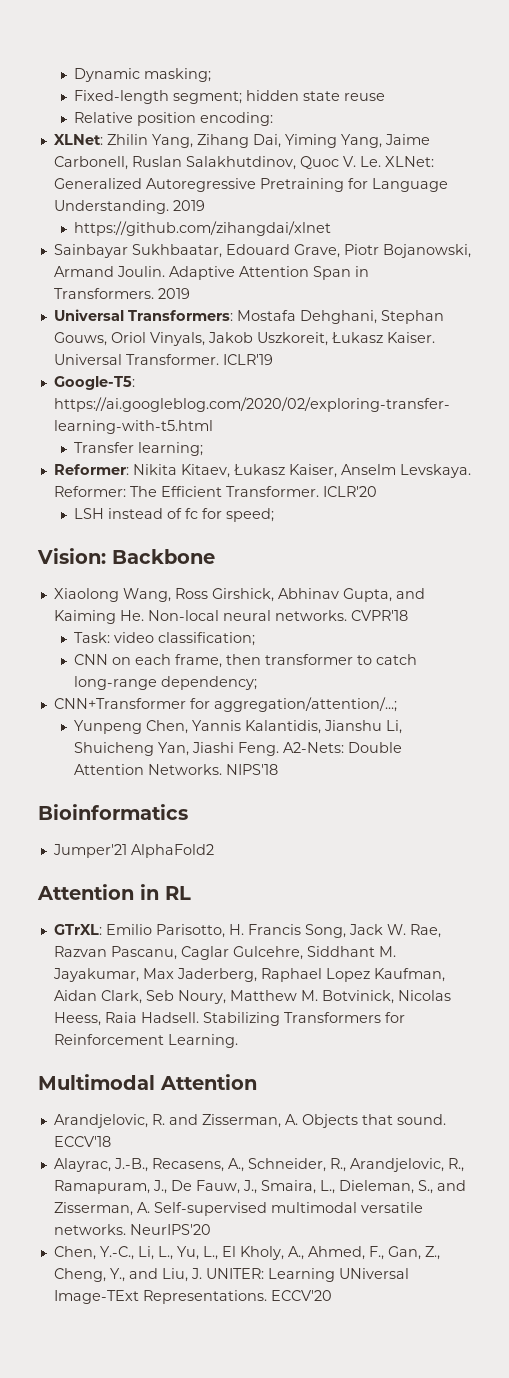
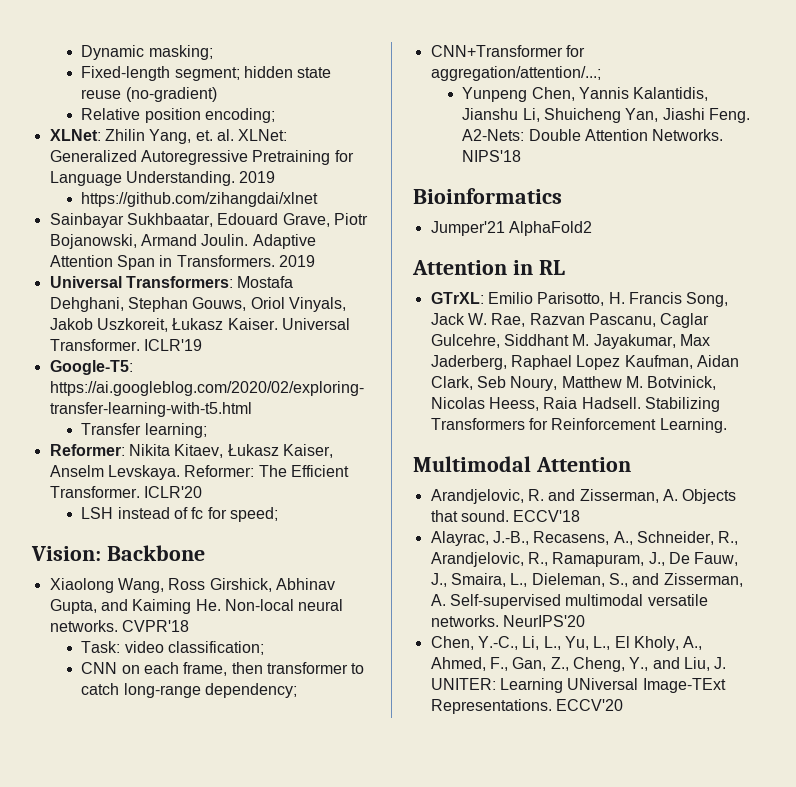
- Fixed-length segment; hidden state reuse
+ Fixed-length segment; hidden state reuse (no-gradient)
- Relative position encoding:
+ Relative position encoding;
- XLNet: Zhilin Yang, Zihang Dai, Yiming Yang, Jaime Carbonell, Ruslan Salakhutdinov, Quoc V. Le. XLNet: Generalized Autoregressive Pretraining for Language Understanding.
+ XLNet: Zhilin Yang, et. al. XLNet: Generalized Autoregressive Pretraining for Language Understanding.

